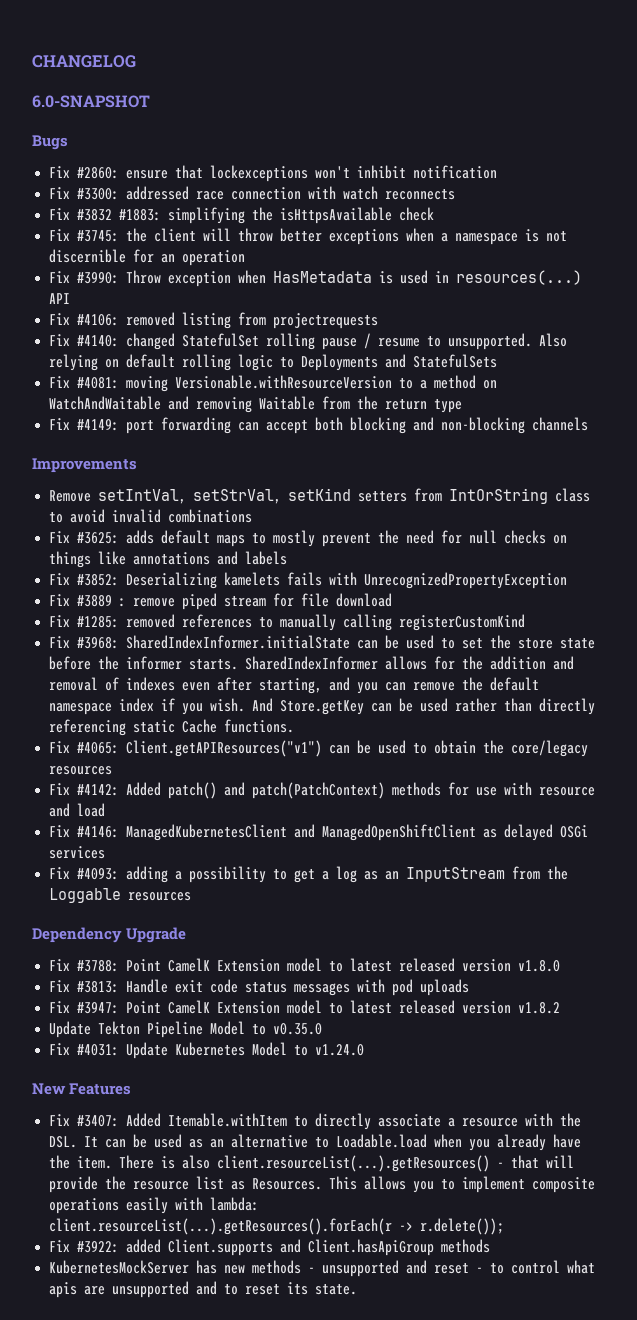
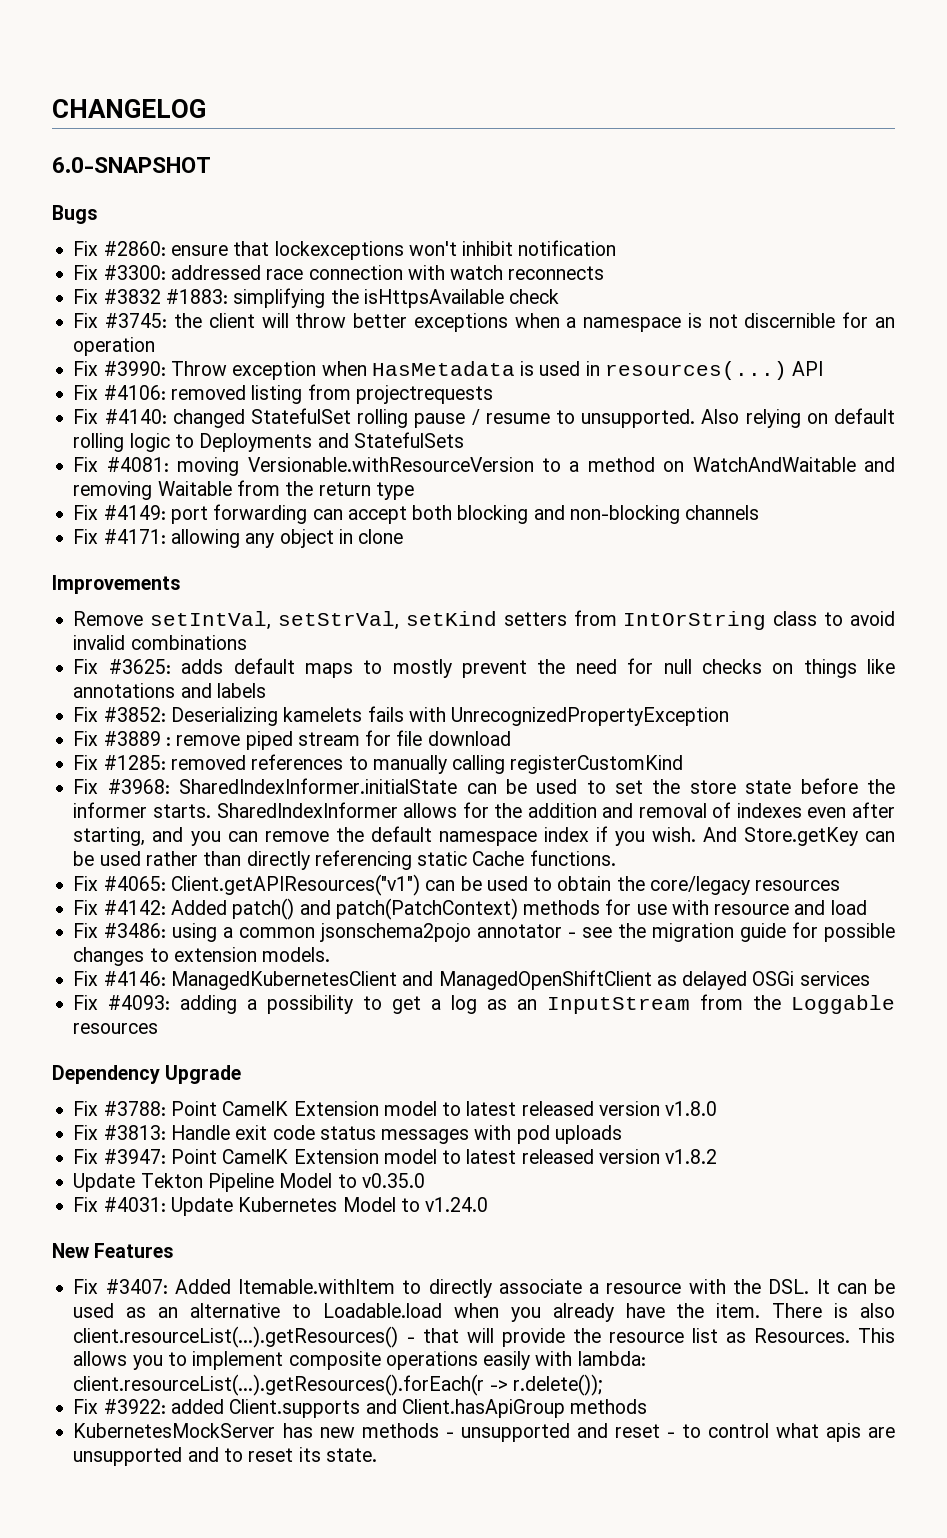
+ Fix #4171: allowing any object in clone
+ Fix #3486: using a common jsonschema2pojo annotator - see the migration guide for possible changes to extension models.

